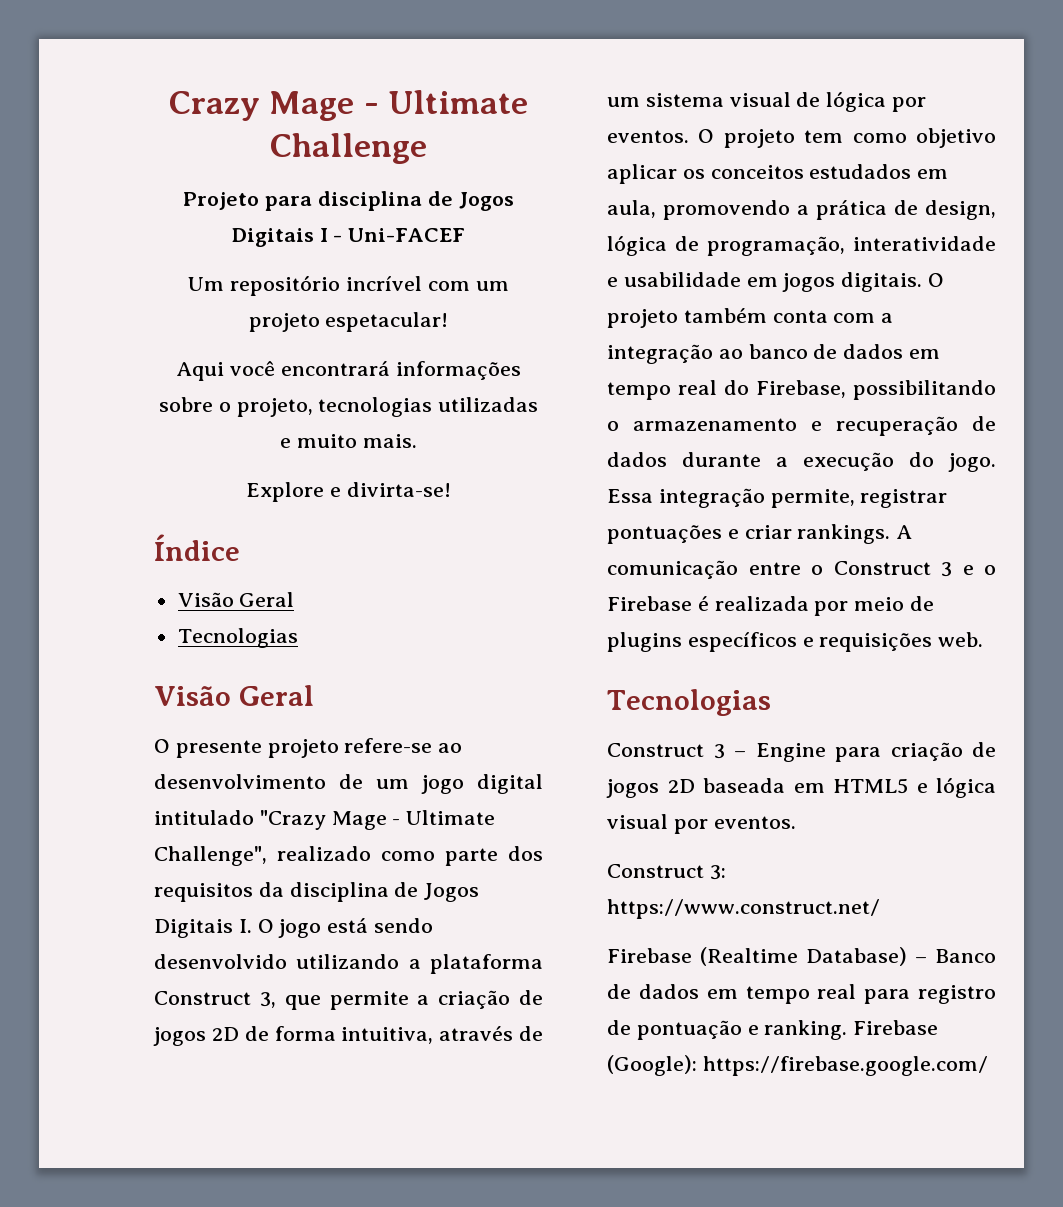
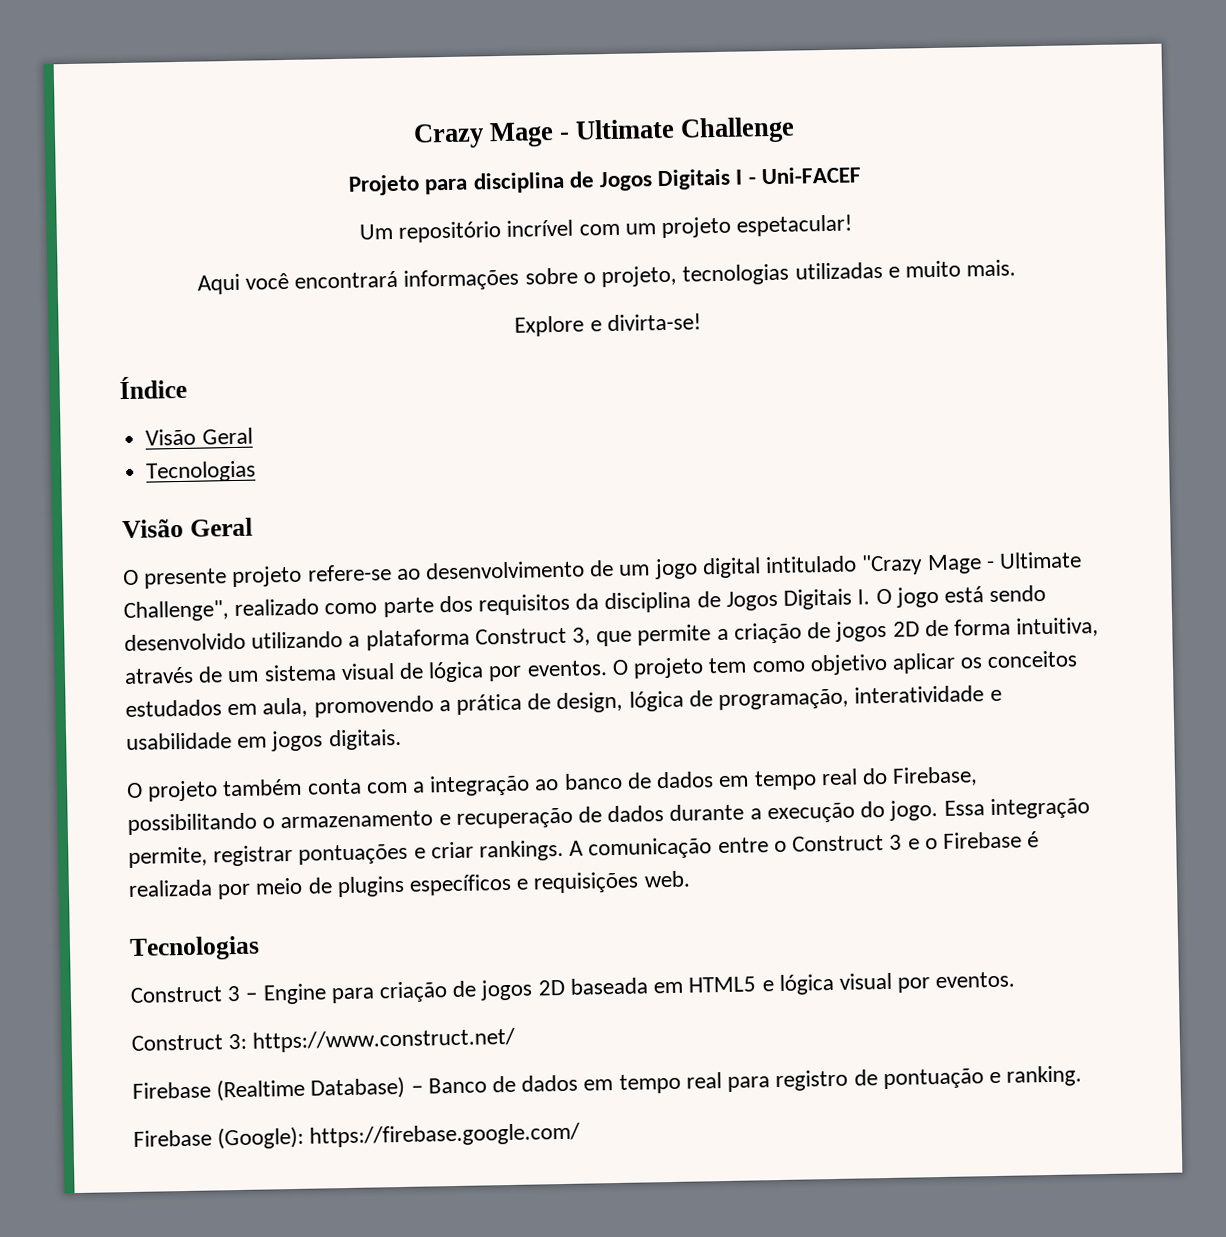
- O projeto tem como objetivo aplicar os conceitos estudados em aula, promovendo a prática de design, lógica de programação, interatividade e usabilidade em jogos digitais. O projeto também conta com a integração ao banco de dados em tempo real do Firebase, possibilitando o armazenamento e recuperação de dados durante a execução do jogo.
+ O projeto tem como objetivo aplicar os conceitos estudados em aula, promovendo a prática de design, lógica de programação, interatividade e usabilidade em jogos digitais.
+ O projeto também conta com a integração ao banco de dados em tempo real do Firebase, possibilitando o armazenamento e recuperação de dados durante a execução do jogo.
- Firebase (Realtime Database) – Banco de dados em tempo real para registro de pontuação e ranking. Firebase (Google): https://firebase.google.com/
+ Firebase (Realtime Database) – Banco de dados em tempo real para registro de pontuação e ranking.
+ Firebase (Google): https://firebase.google.com/

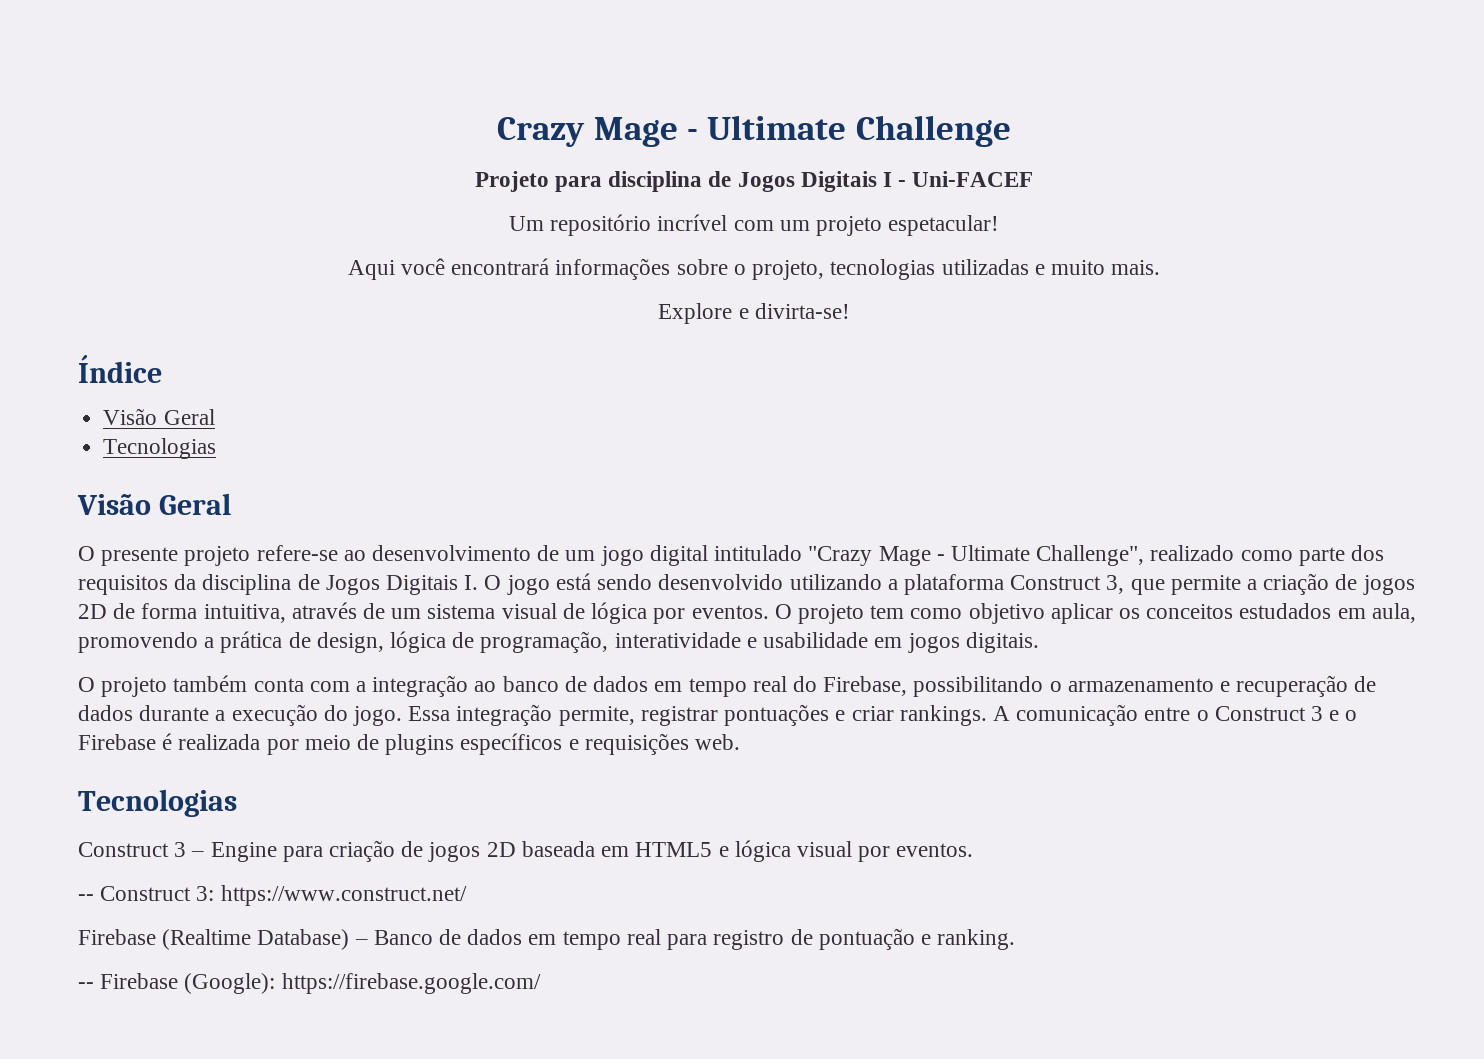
- Construct 3: https://www.construct.net/
+ -- Construct 3: https://www.construct.net/
- Firebase (Google): https://firebase.google.com/
+ -- Firebase (Google): https://firebase.google.com/

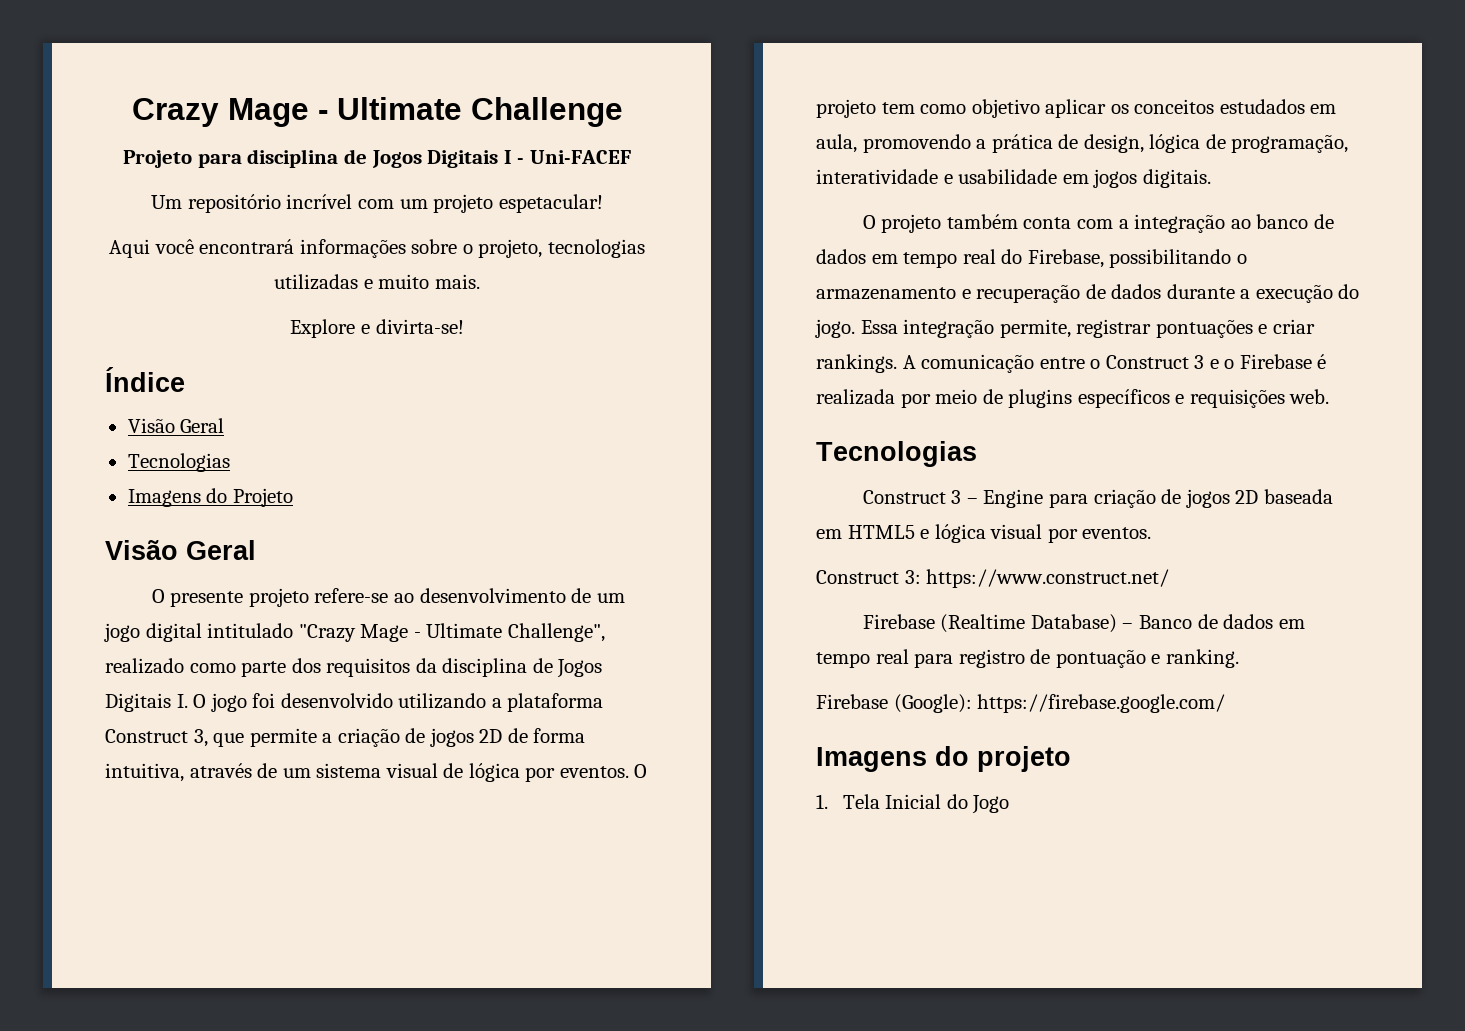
+ Imagens do Projeto
- O presente projeto refere-se ao desenvolvimento de um jogo digital intitulado "Crazy Mage - Ultimate Challenge", realizado como parte dos requisitos da disciplina de Jogos Digitais I. O jogo está sendo desenvolvido utilizando a plataforma Construct 3, que permite a criação de jogos 2D de forma intuitiva, através de um sistema visual de lógica por eventos.
+ O presente projeto refere-se ao desenvolvimento de um jogo digital intitulado "Crazy Mage - Ultimate Challenge", realizado como parte dos requisitos da disciplina de Jogos Digitais I. O jogo foi desenvolvido utilizando a plataforma Construct 3, que permite a criação de jogos 2D de forma intuitiva, através de um sistema visual de lógica por eventos.
- -- Construct 3: https://www.construct.net/
+ Construct 3: https://www.construct.net/
- -- Firebase (Google): https://firebase.google.com/
+ Firebase (Google): https://firebase.google.com/
+ Imagens do projeto
+ 1. Tela Inicial do Jogo

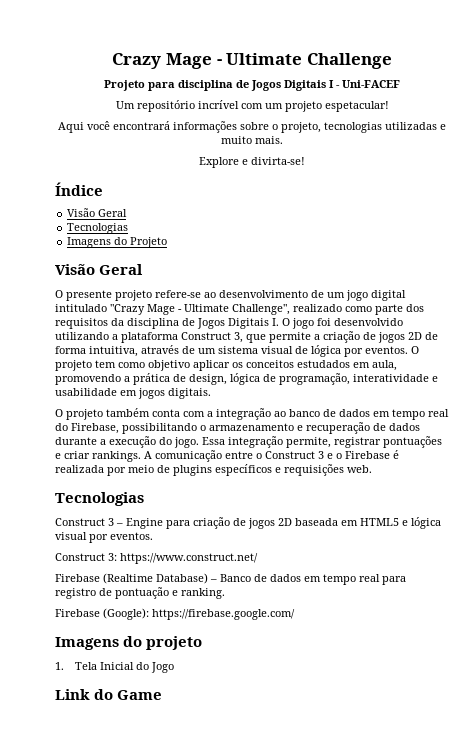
+ Link do Game

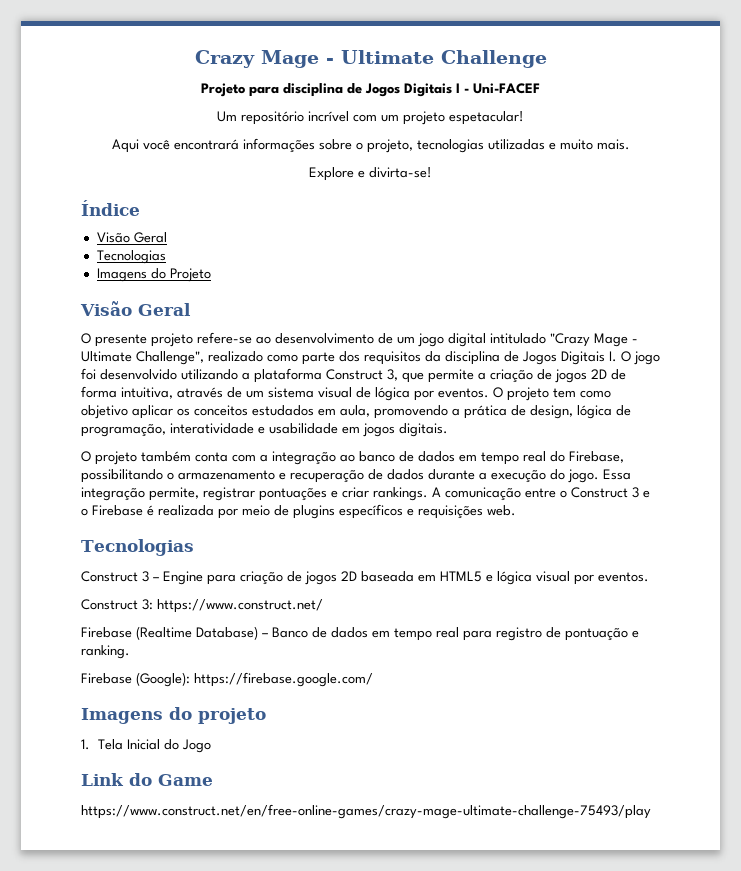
+ https://www.construct.net/en/free-online-games/crazy-mage-ultimate-challenge-75493/play

